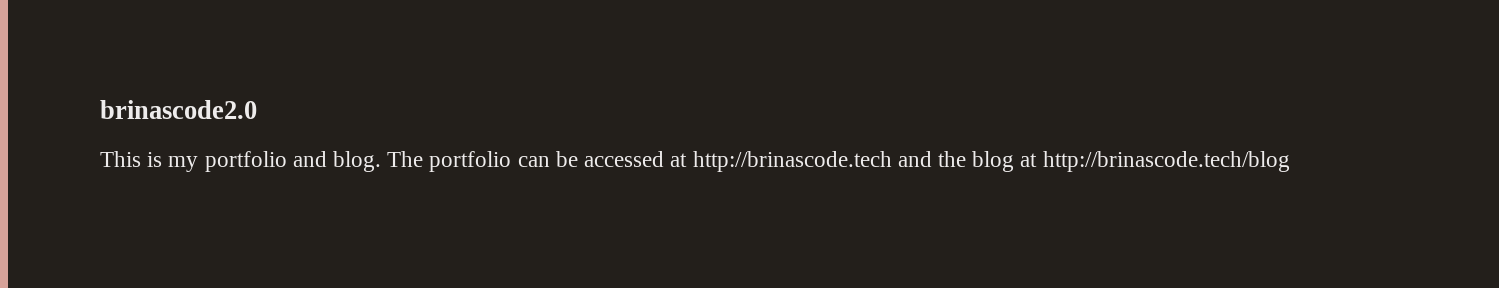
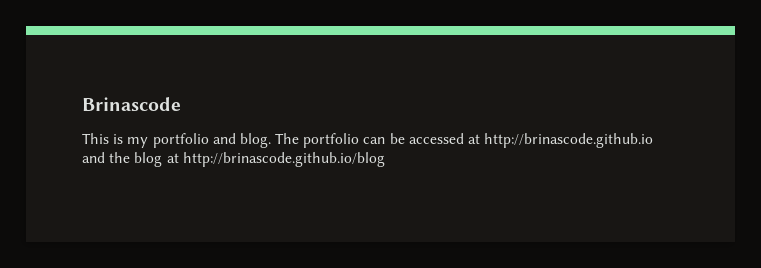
- brinascode2.0
+ Brinascode
- The portfolio can be accessed at http://brinascode.tech and the blog at http://brinascode.tech/blog
+ The portfolio can be accessed at http://brinascode.github.io and the blog at http://brinascode.github.io/blog

